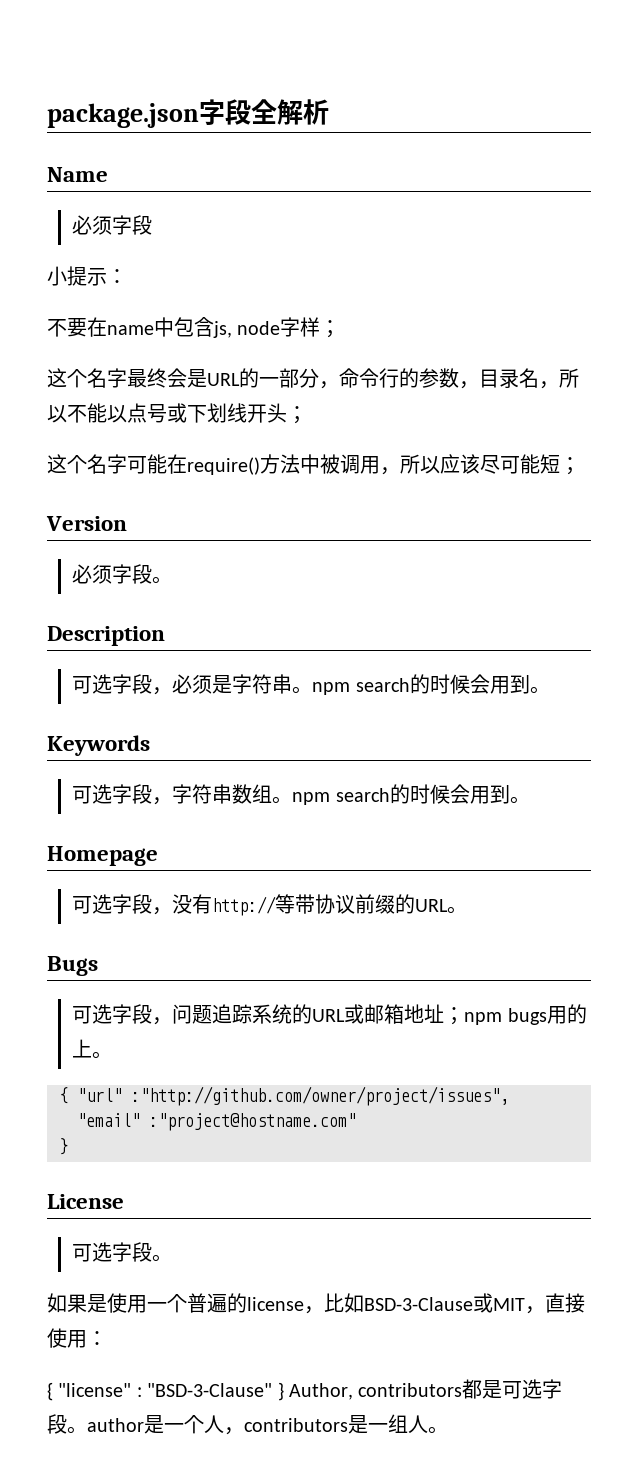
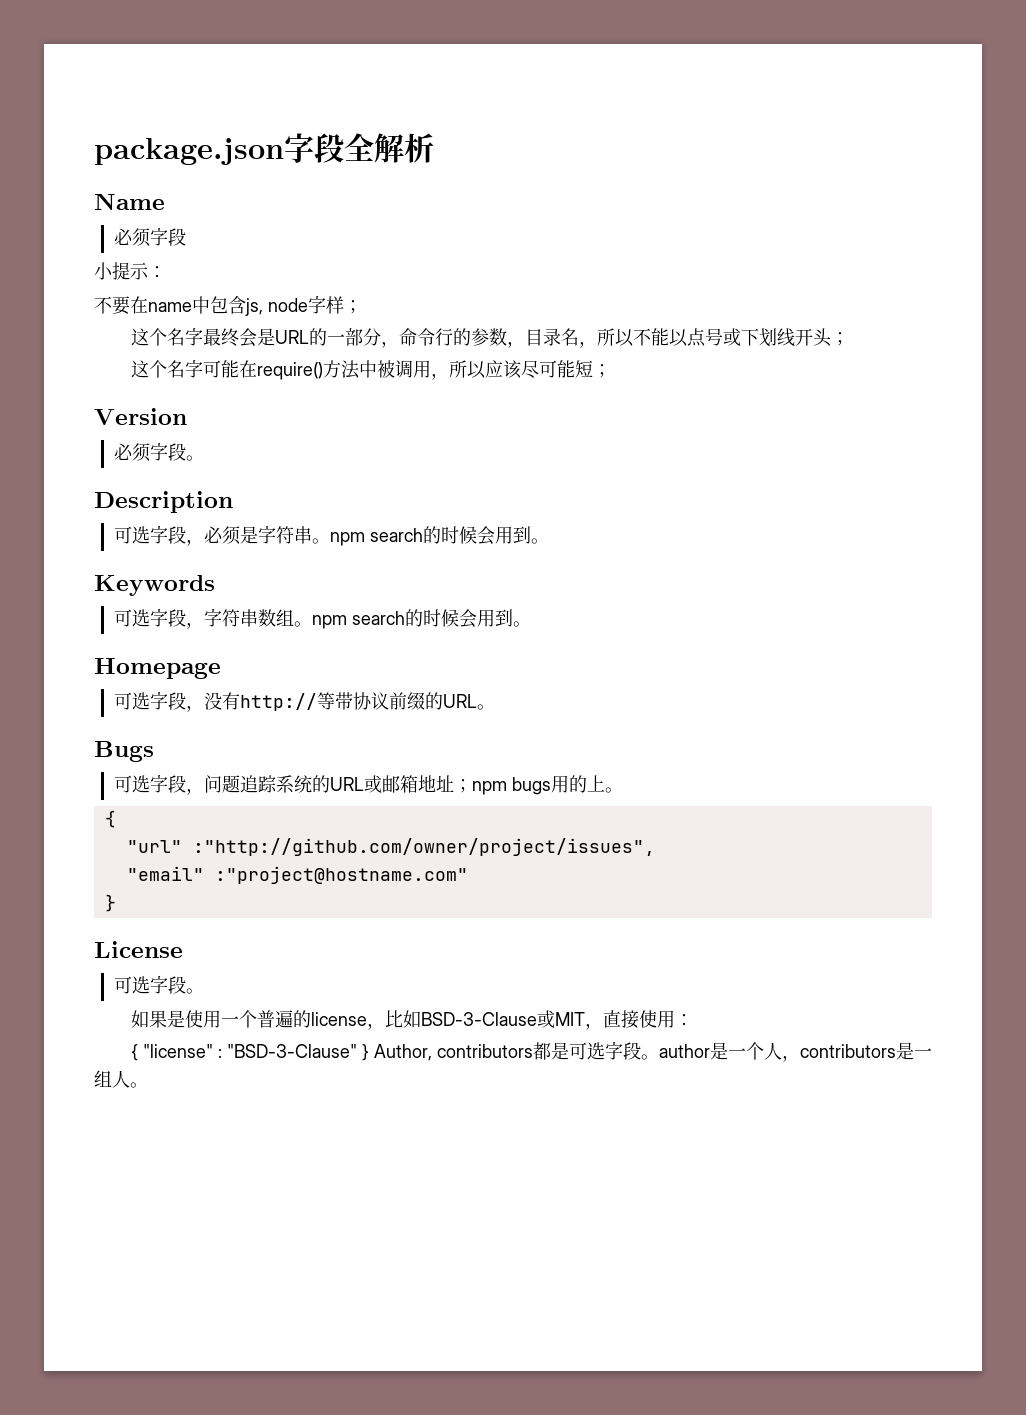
  可选字段，问题追踪系统的URL或邮箱地址；npm bugs用的上。
- { "url" :"http://github.com/owner/project/issues",
+ {
+ "url" :"http://github.com/owner/project/issues",

